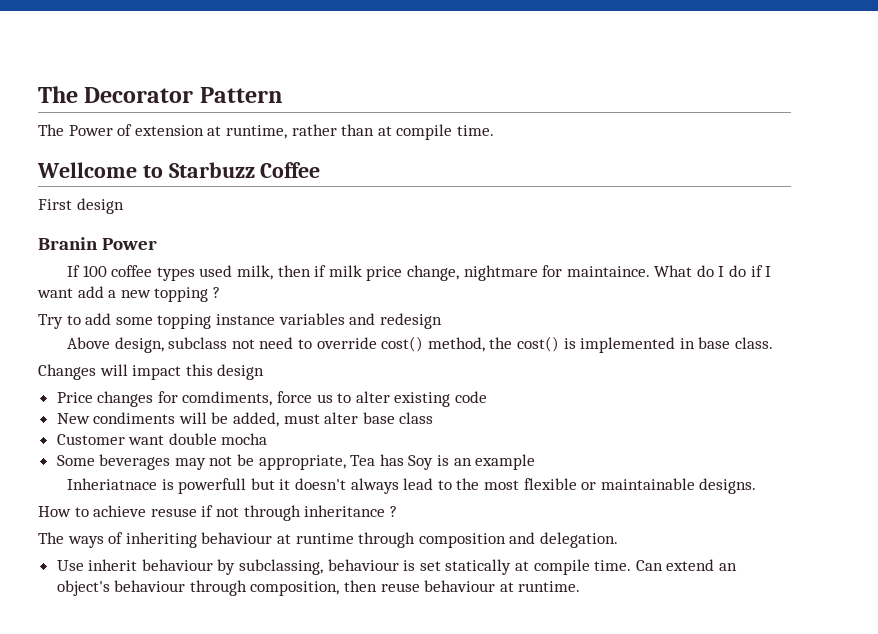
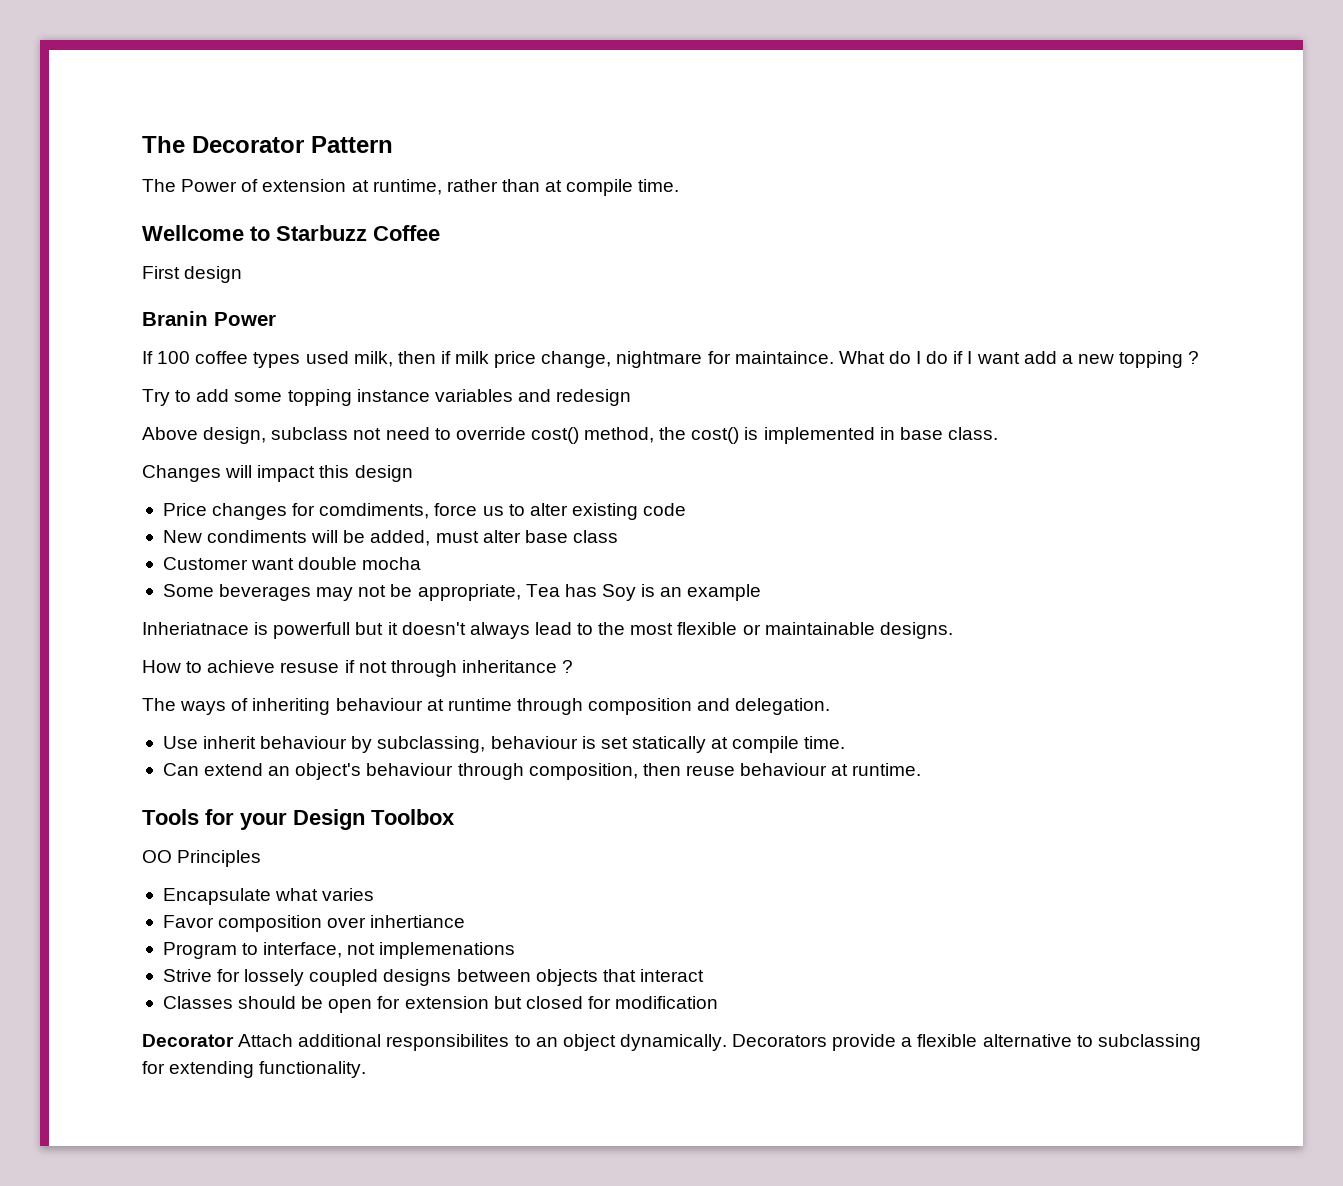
- Use inherit behaviour by subclassing, behaviour is set statically at compile time. Can extend an object's behaviour through composition, then reuse behaviour at runtime.
+ Use inherit behaviour by subclassing, behaviour is set statically at compile time.
+ Can extend an object's behaviour through composition, then reuse behaviour at runtime.
+ Tools for your Design Toolbox
+ OO Principles
+ Encapsulate what varies
+ Favor composition over inhertiance
+ Program to interface, not implemenations
+ Strive for lossely coupled designs between objects that interact
+ Classes should be open for extension but closed for modification
+ Decorator Attach additional responsibilites to an object dynamically. Decorators provide a flexible alternative to subclassing for extending functionality.

